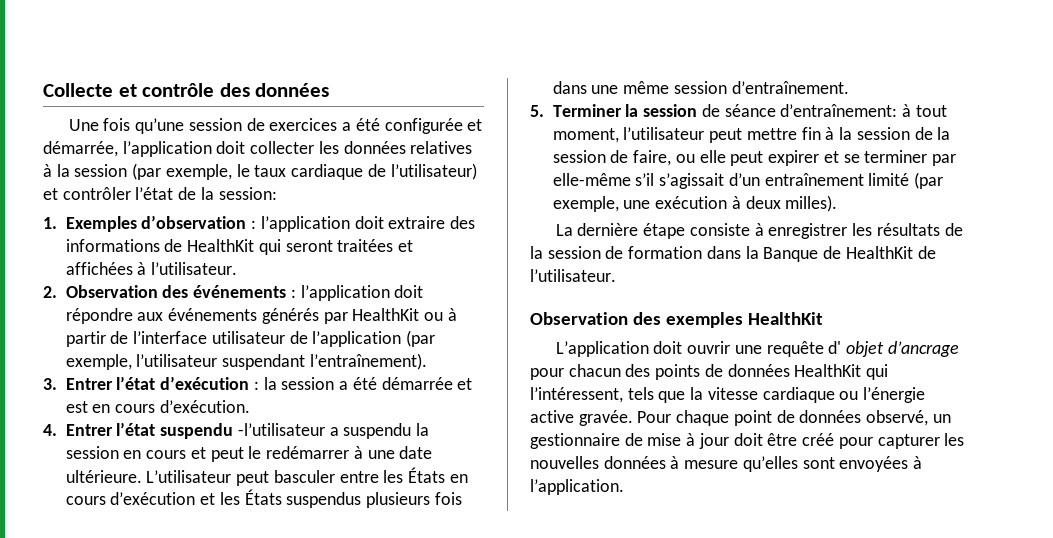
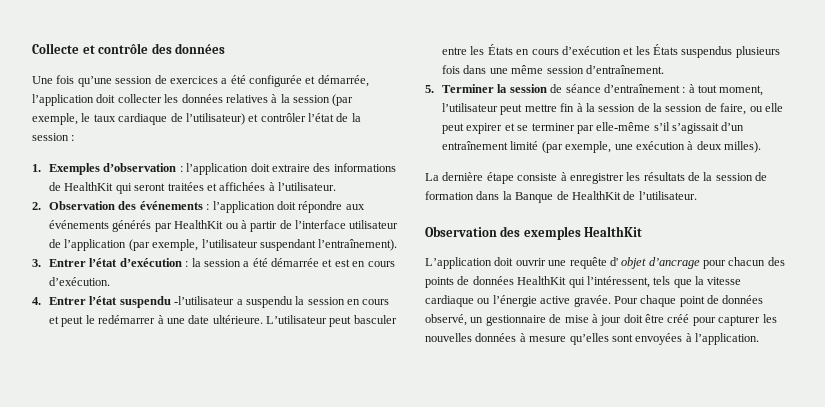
- Une fois qu’une session de exercices a été configurée et démarrée, l’application doit collecter les données relatives à la session (par exemple, le taux cardiaque de l’utilisateur) et contrôler l’état de la session:
+ Une fois qu’une session de exercices a été configurée et démarrée, l’application doit collecter les données relatives à la session (par exemple, le taux cardiaque de l’utilisateur) et contrôler l’état de la session :
- 5. Terminer la session de séance d’entraînement: à tout moment, l’utilisateur peut mettre fin à la session de la session de faire, ou elle peut expirer et se terminer par elle-même s’il s’agissait d’un entraînement limité (par exemple, une exécution à deux milles).
+ 5. Terminer la session de séance d’entraînement : à tout moment, l’utilisateur peut mettre fin à la session de la session de faire, ou elle peut expirer et se terminer par elle-même s’il s’agissait d’un entraînement limité (par exemple, une exécution à deux milles).

